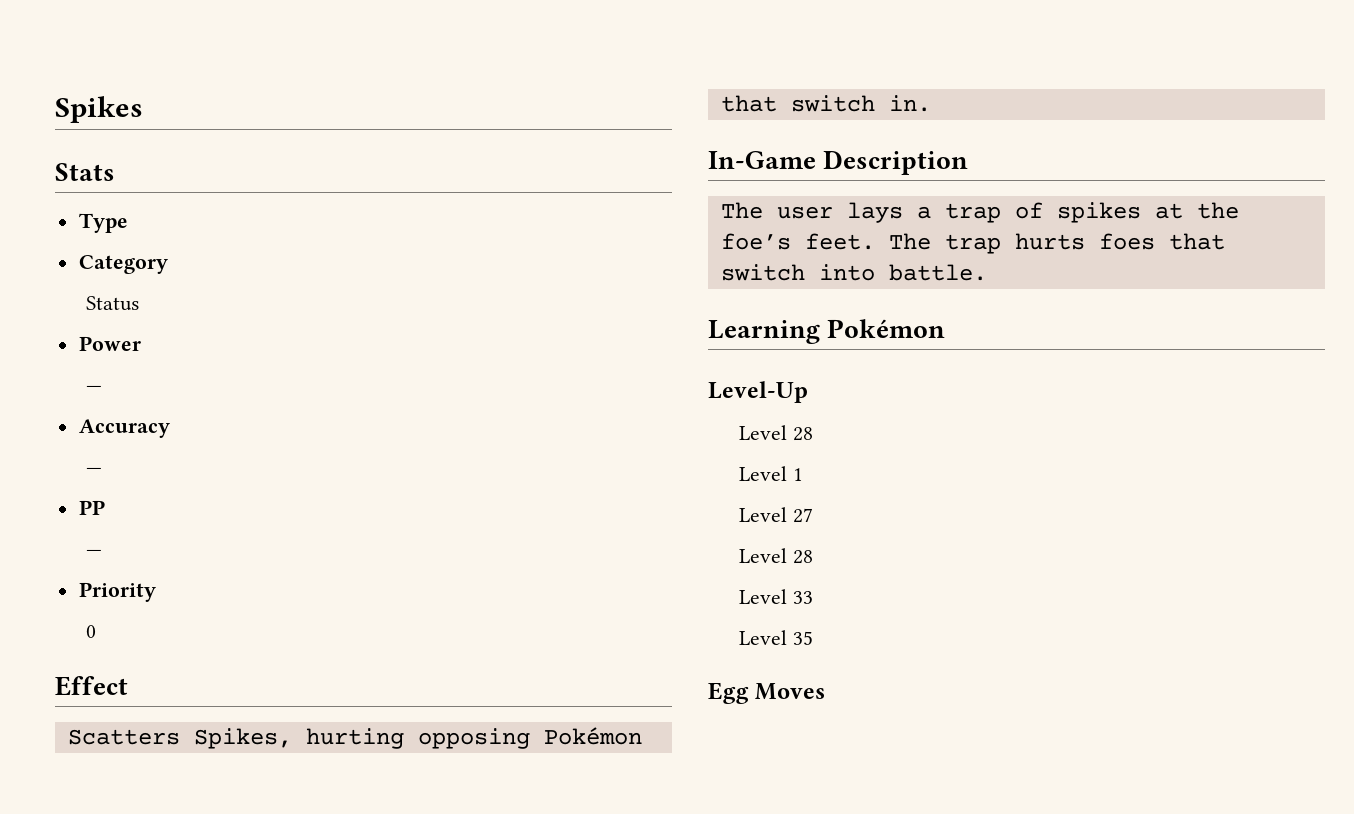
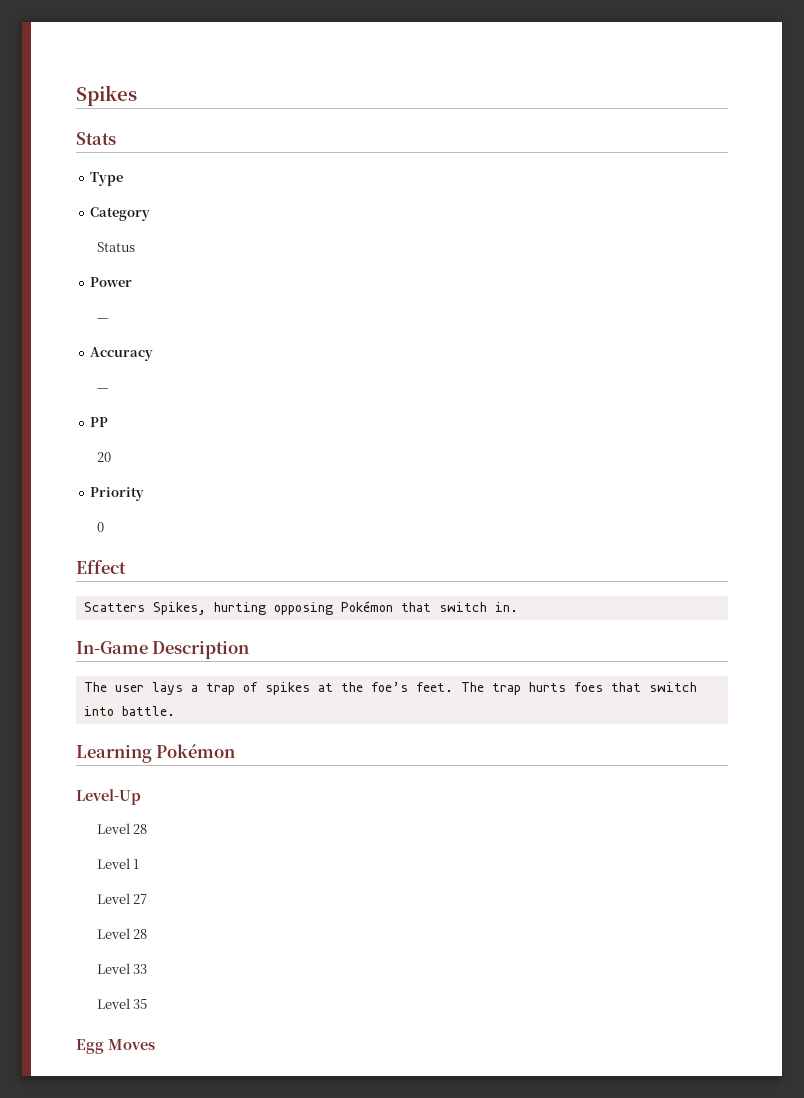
  PP
- —
+ 20

